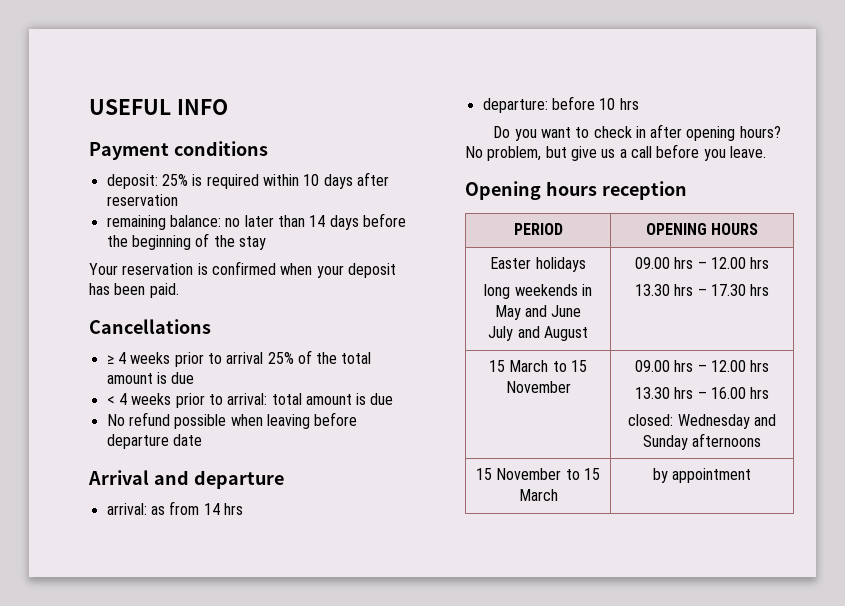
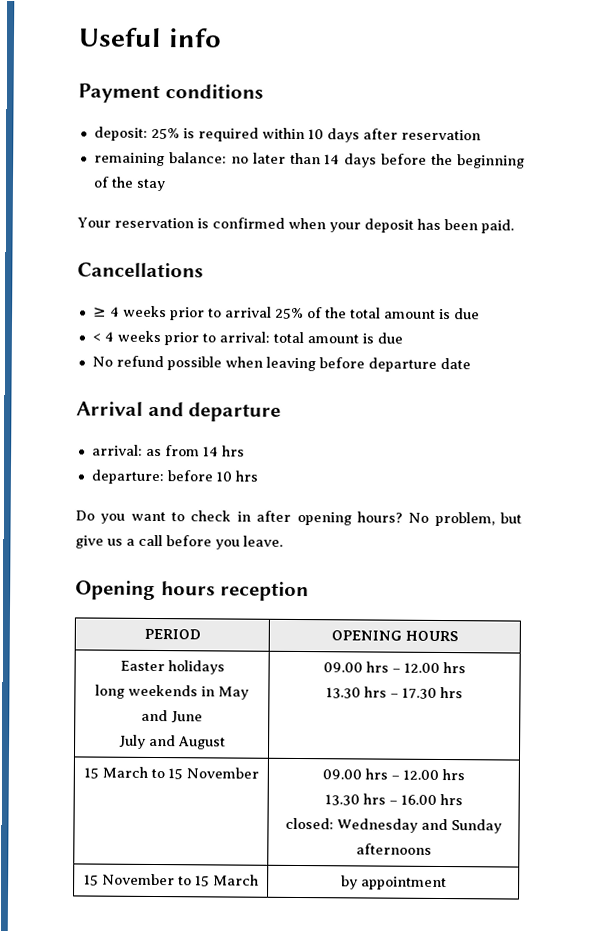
- USEFUL INFO
+ Useful info

